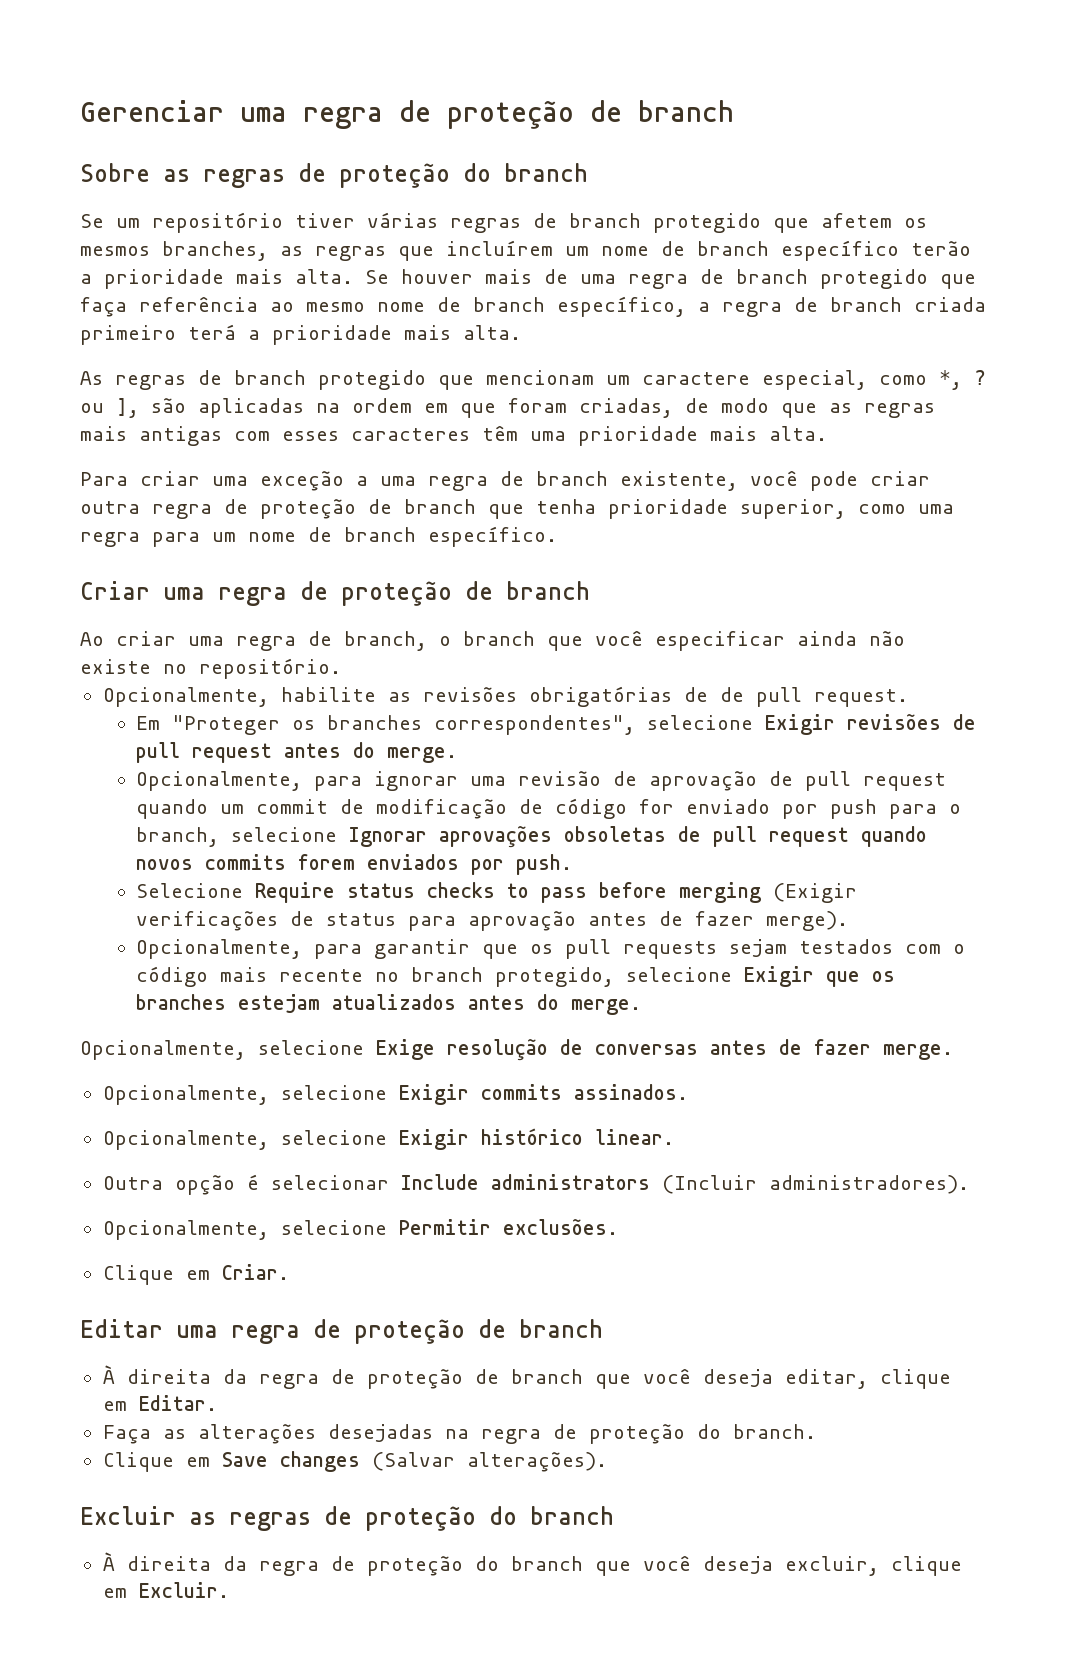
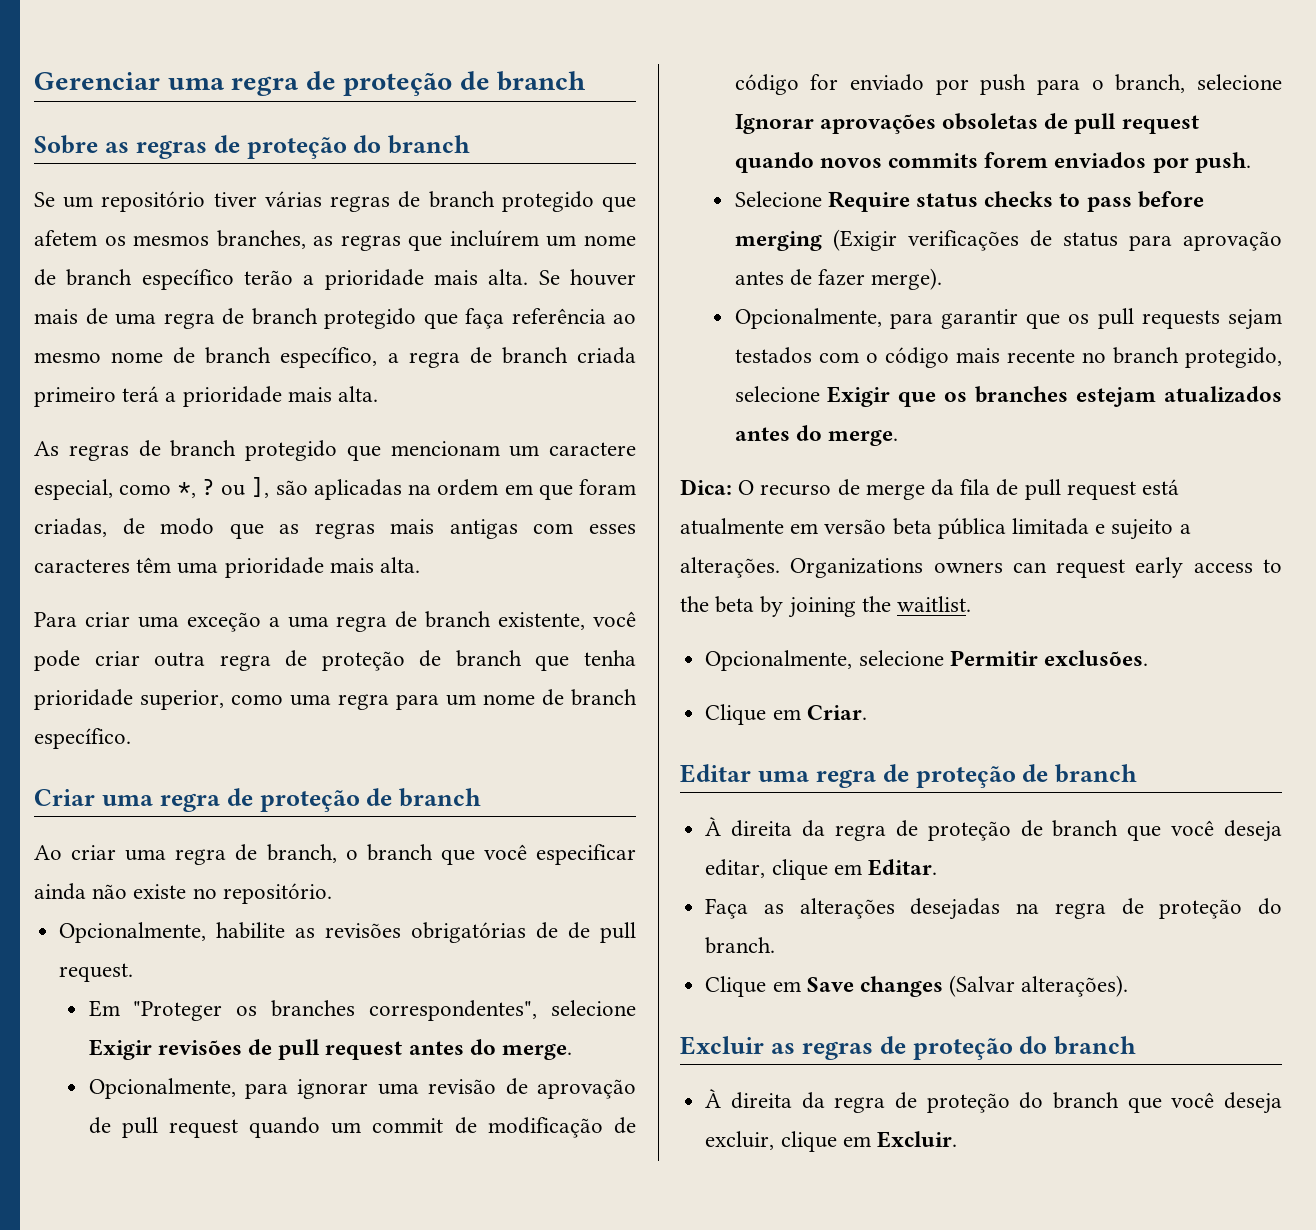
- Opcionalmente, selecione Exige resolução de conversas antes de fazer merge.
- Opcionalmente, selecione Exigir commits assinados.
- Opcionalmente, selecione Exigir histórico linear.
- Outra opção é selecionar Include administrators (Incluir administradores).
+ Dica: O recurso de merge da fila de pull request está atualmente em versão beta pública limitada e sujeito a alterações. Organizations owners can request early access to the beta by joining the waitlist.

